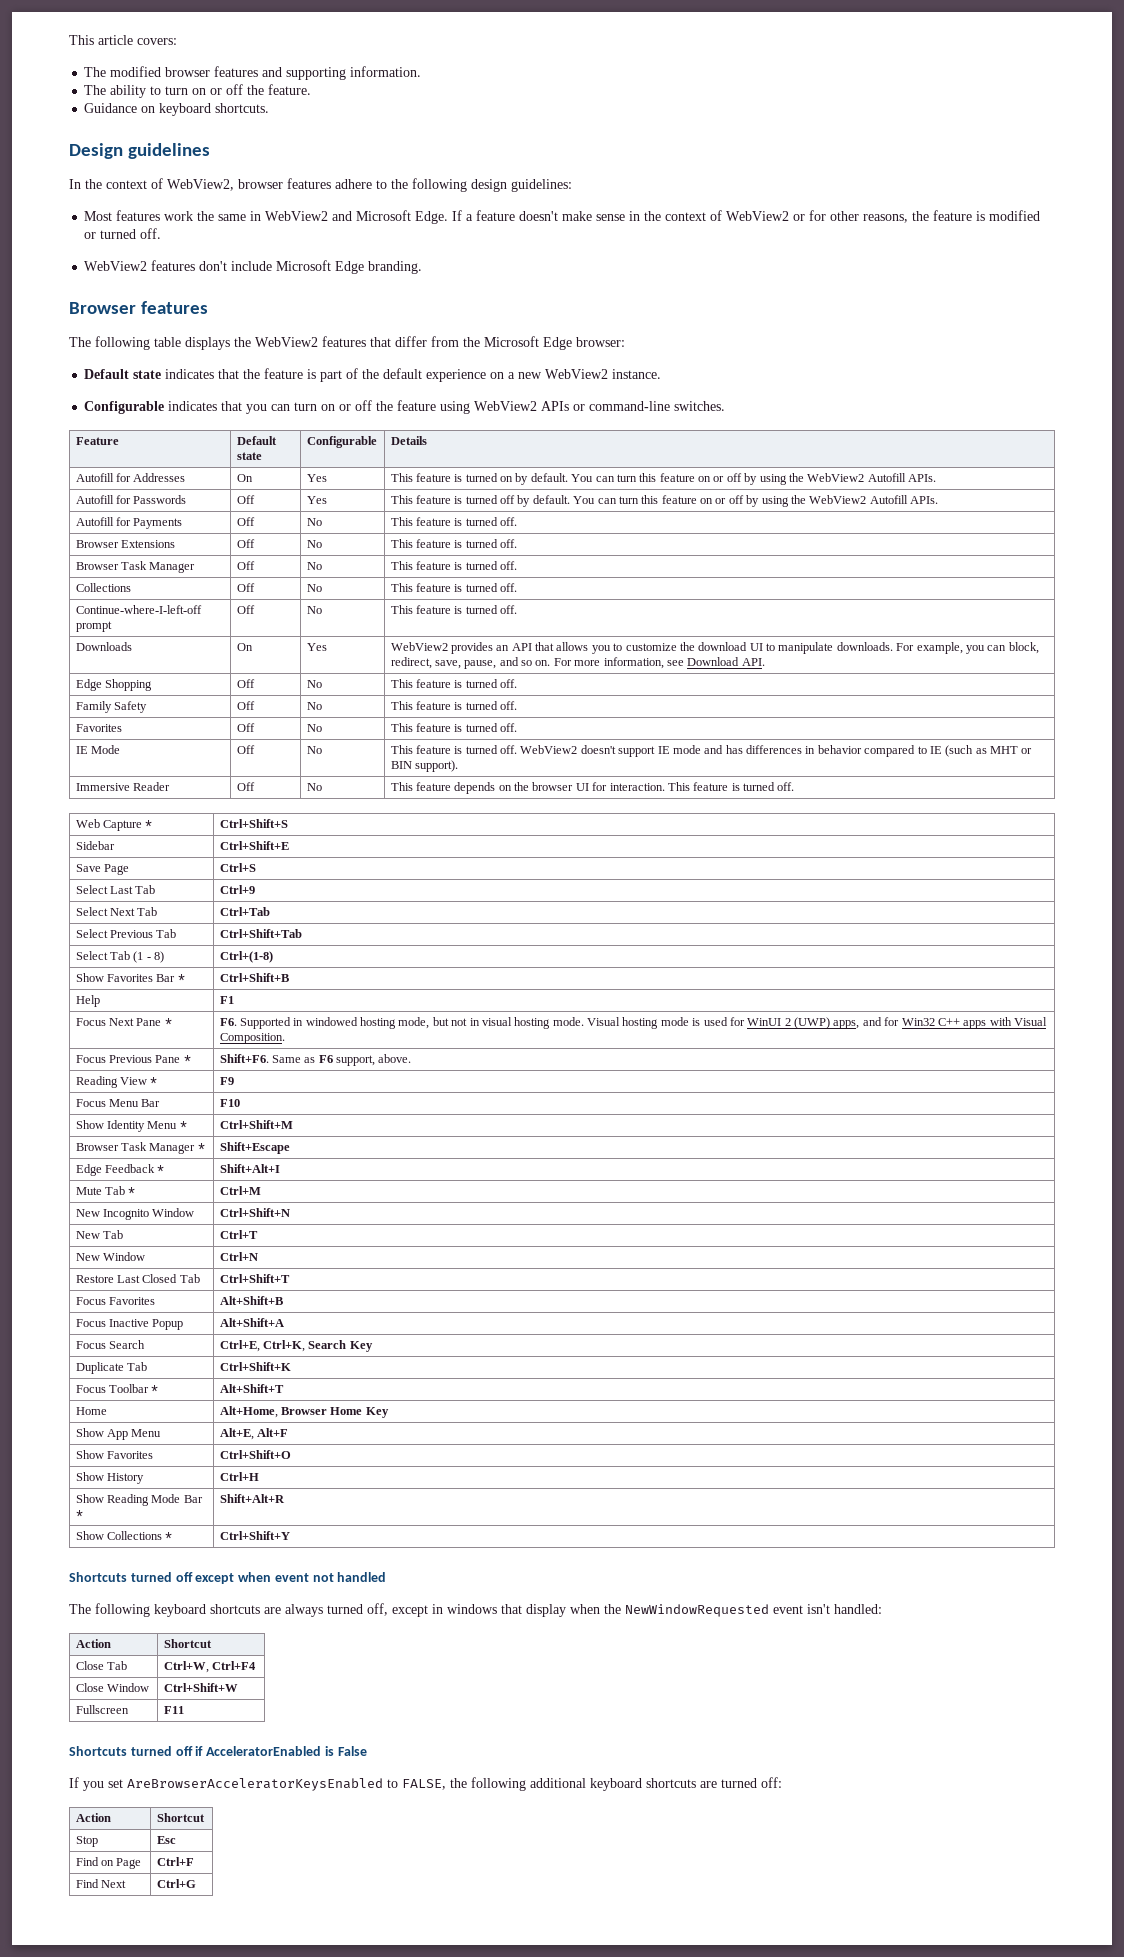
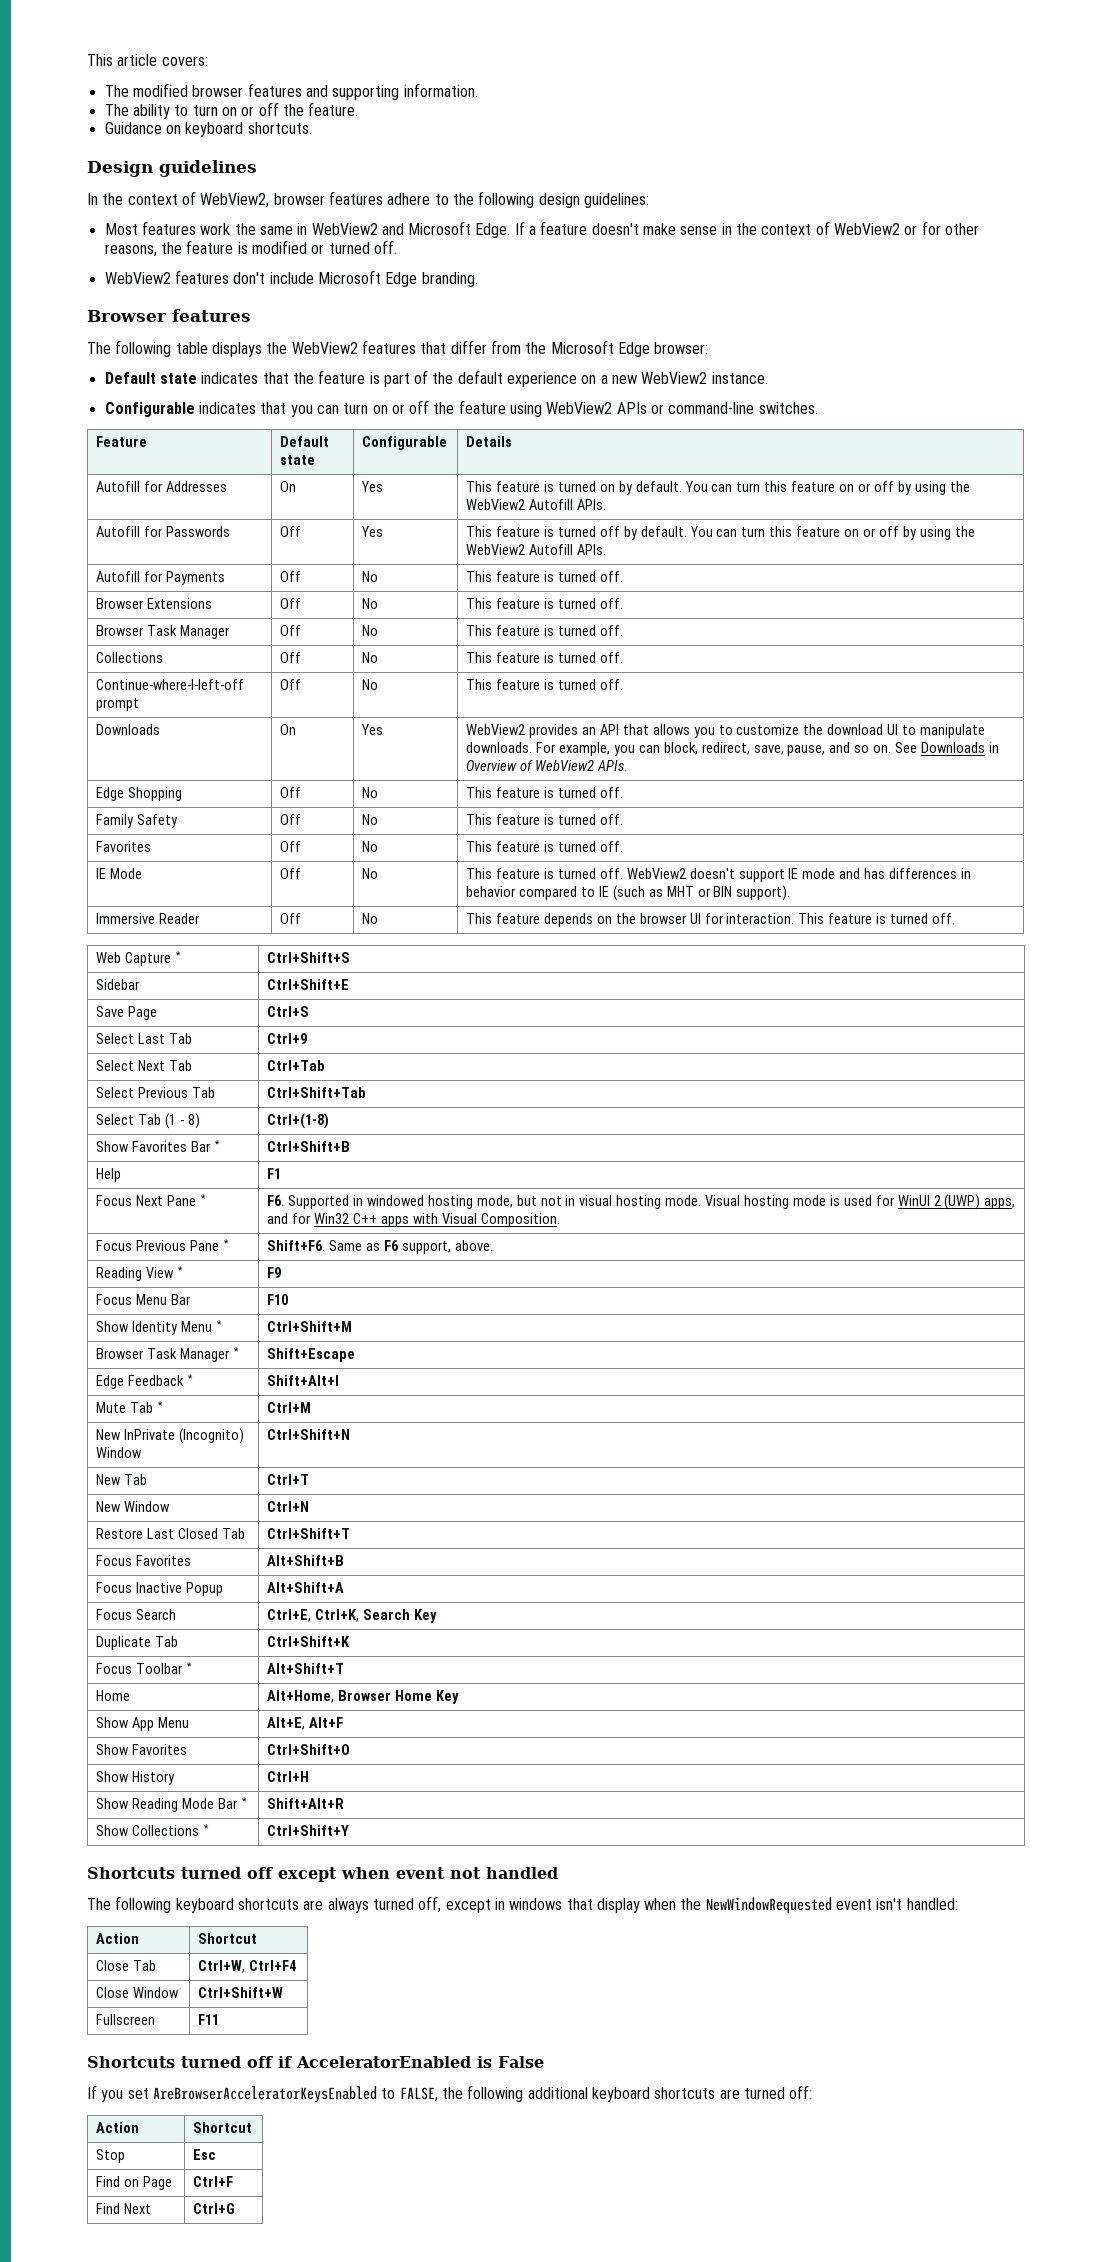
- Downloads | On | Yes | WebView2 provides an API that allows you to customize the download UI to manipulate downloads. For example, you can block, redirect, save, pause, and so on. For more information, see Download API.
+ Downloads | On | Yes | WebView2 provides an API that allows you to customize the download UI to manipulate downloads. For example, you can block, redirect, save, pause, and so on. See Downloads in Overview of WebView2 APIs.
- New Incognito Window | Ctrl+Shift+N
+ New InPrivate (Incognito) Window | Ctrl+Shift+N

